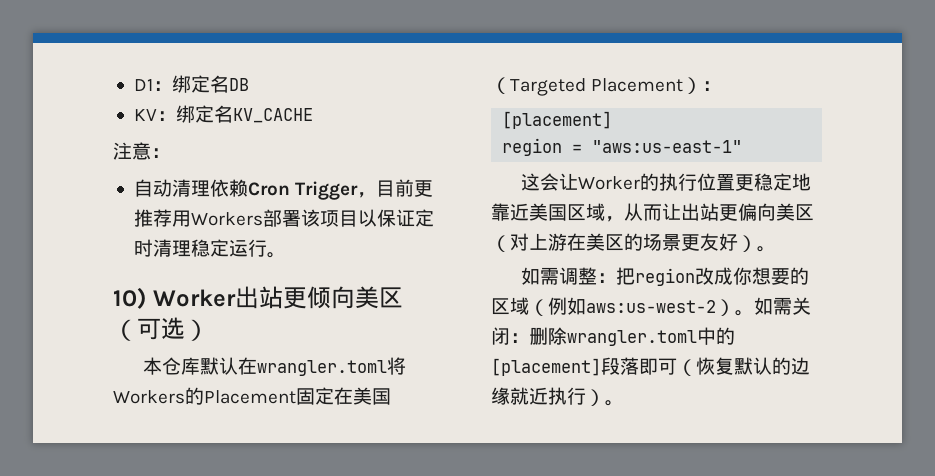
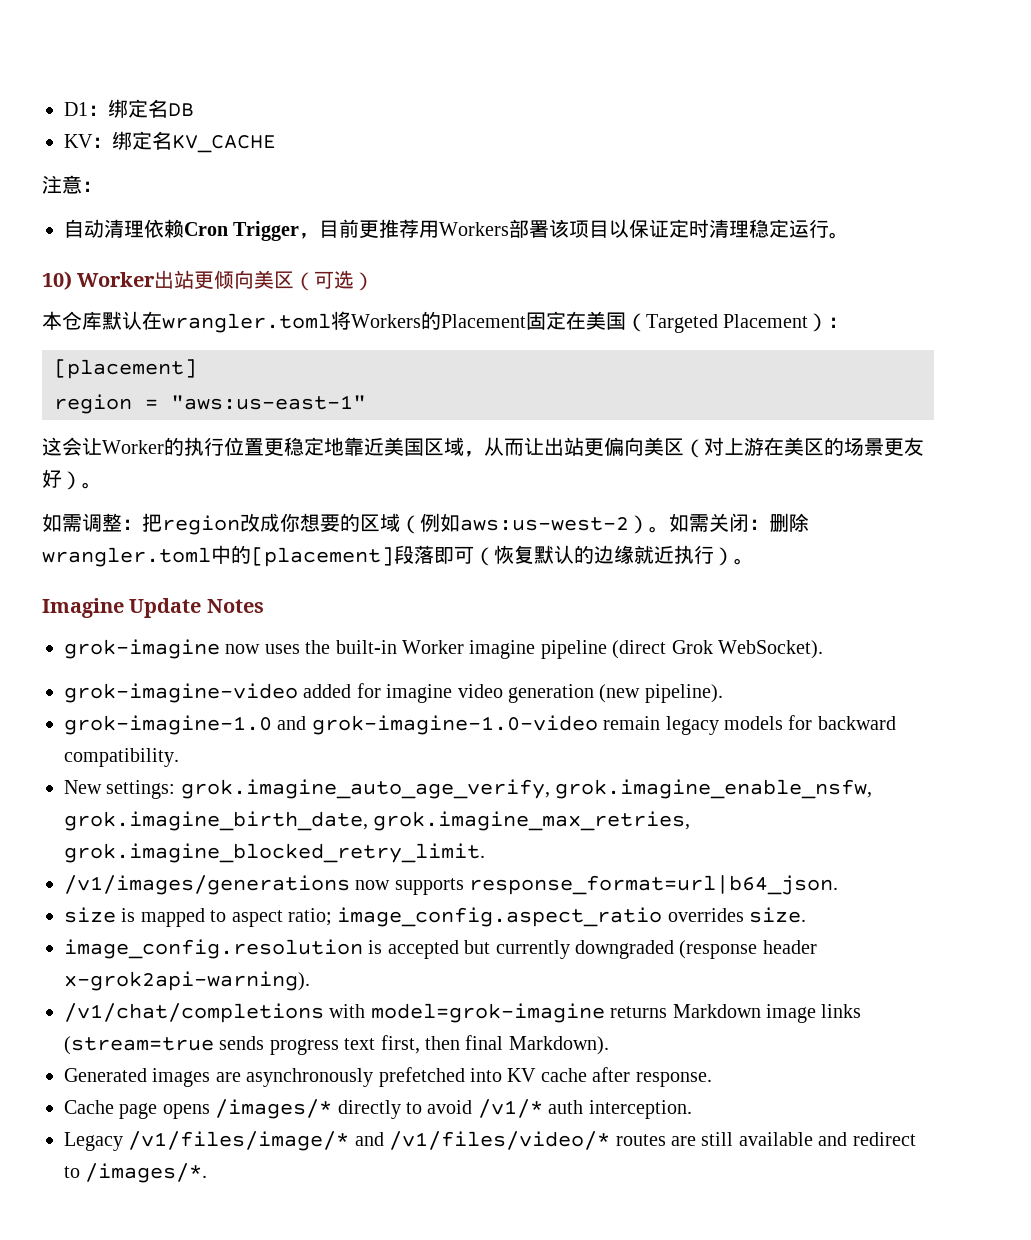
+ Imagine Update Notes
+ grok-imagine now uses the built-in Worker imagine pipeline (direct Grok WebSocket).
+ grok-imagine-video added for imagine video generation (new pipeline).
+ grok-imagine-1.0 and grok-imagine-1.0-video remain legacy models for backward compatibility.
+ New settings: grok.imagine_auto_age_verify, grok.imagine_enable_nsfw, grok.imagine_birth_date, grok.imagine_max_retries, grok.imagine_blocked_retry_limit.
+ /v1/images/generations now supports response_format=url|b64_json.
+ size is mapped to aspect ratio; image_config.aspect_ratio overrides size.
+ image_config.resolution is accepted but currently downgraded (response header x-grok2api-warning).
+ /v1/chat/completions with model=grok-imagine returns Markdown image links (stream=true sends progress text first, then final Markdown).
+ Generated images are asynchronously prefetched into KV cache after response.
+ Cache page opens /images/* directly to avoid /v1/* auth interception.
+ Legacy /v1/files/image/* and /v1/files/video/* routes are still available and redirect to /images/*.

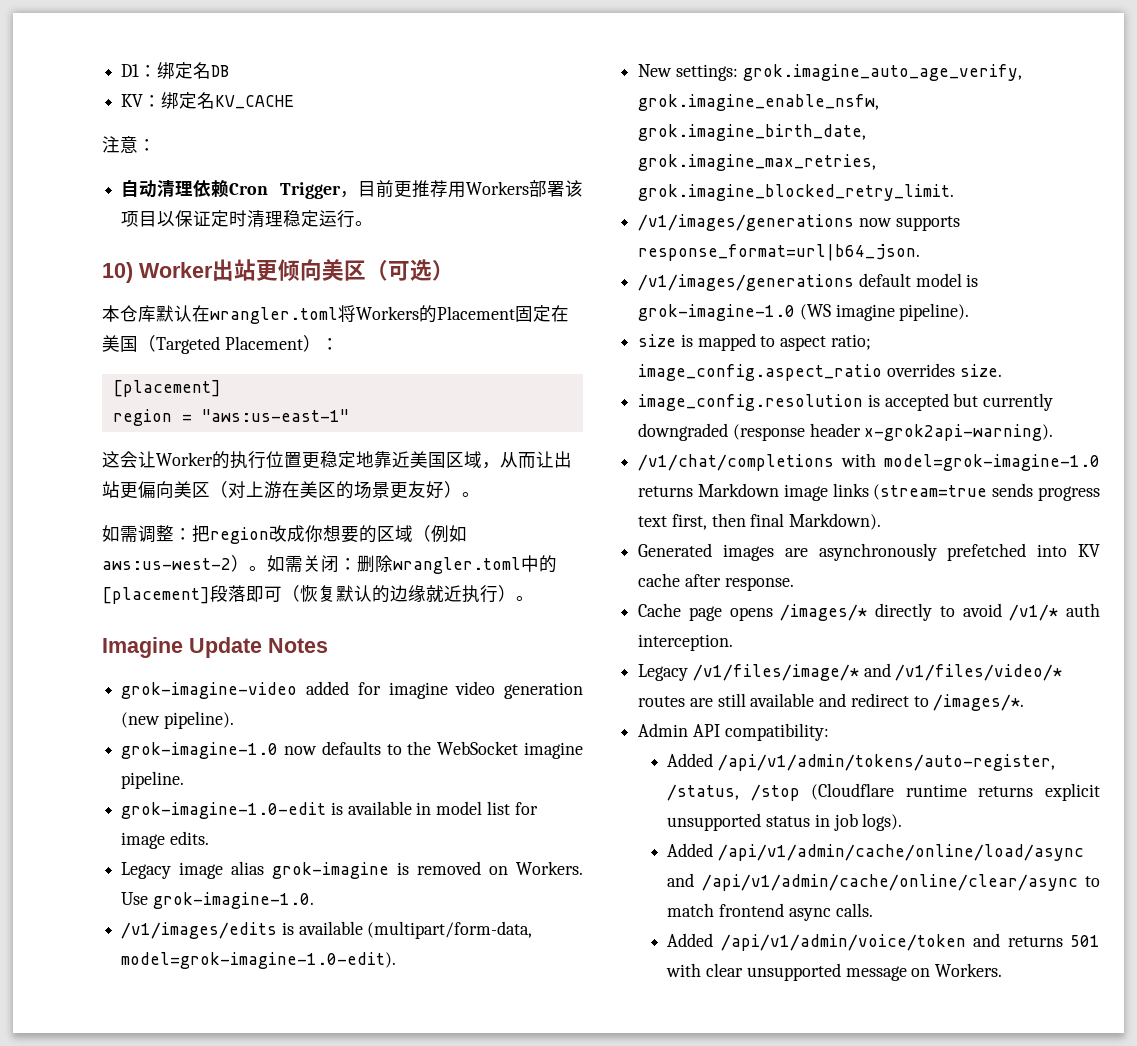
- grok-imagine now uses the built-in Worker imagine pipeline (direct Grok WebSocket).
- grok-imagine-1.0 and grok-imagine-1.0-video remain legacy models for backward compatibility.
+ grok-imagine-1.0 now defaults to the WebSocket imagine pipeline.
+ grok-imagine-1.0-edit is available in model list for image edits.
+ Legacy image alias grok-imagine is removed on Workers. Use grok-imagine-1.0.
+ /v1/images/edits is available (multipart/form-data, model=grok-imagine-1.0-edit).
+ /v1/images/generations default model is grok-imagine-1.0 (WS imagine pipeline).
- /v1/chat/completions with model=grok-imagine returns Markdown image links (stream=true sends progress text first, then final Markdown).
+ /v1/chat/completions with model=grok-imagine-1.0 returns Markdown image links (stream=true sends progress text first, then final Markdown).
+ Admin API compatibility:
+ Added /api/v1/admin/tokens/auto-register, /status, /stop (Cloudflare runtime returns explicit unsupported status in job logs).
+ Added /api/v1/admin/cache/online/load/async and /api/v1/admin/cache/online/clear/async to match frontend async calls.
+ Added /api/v1/admin/voice/token and returns 501 with clear unsupported message on Workers.

